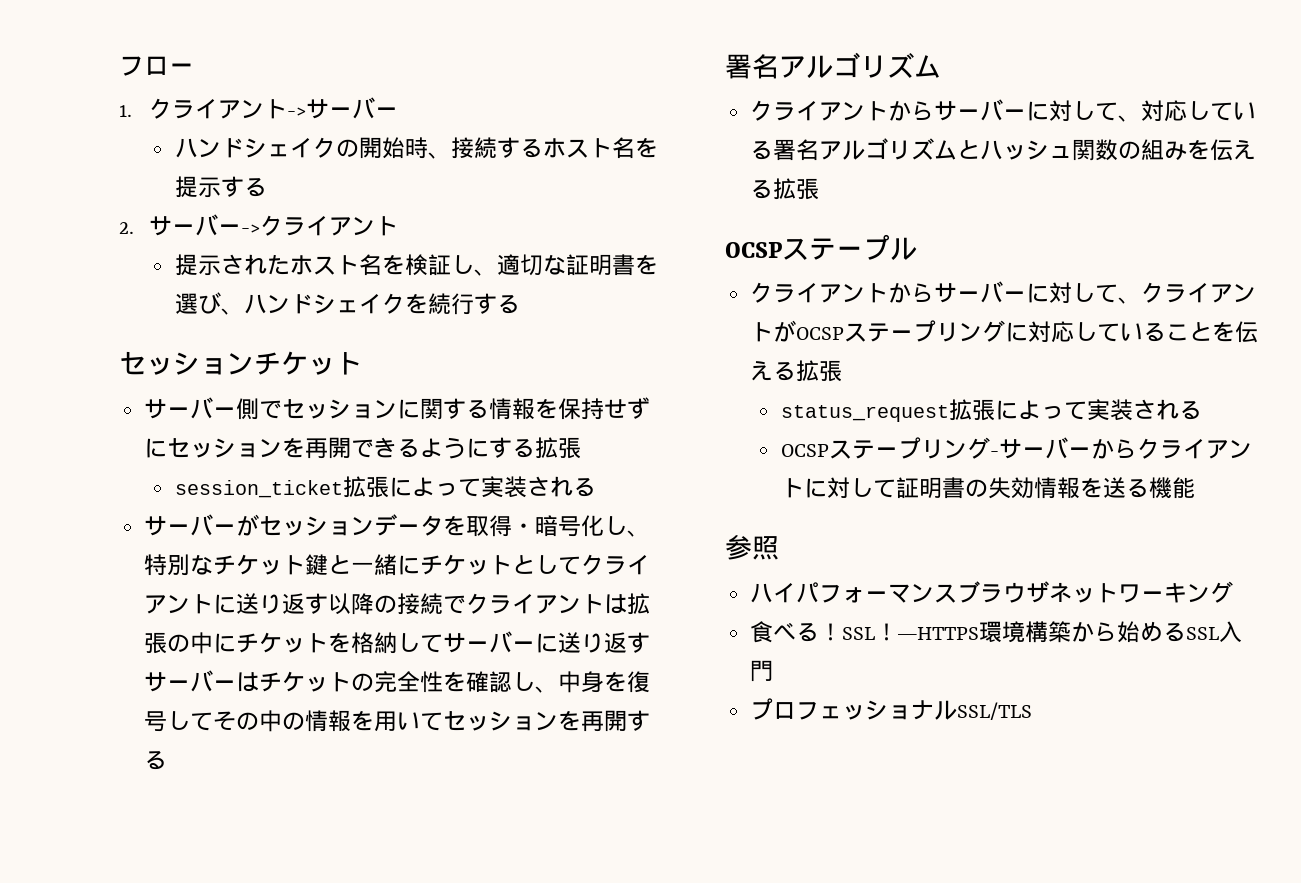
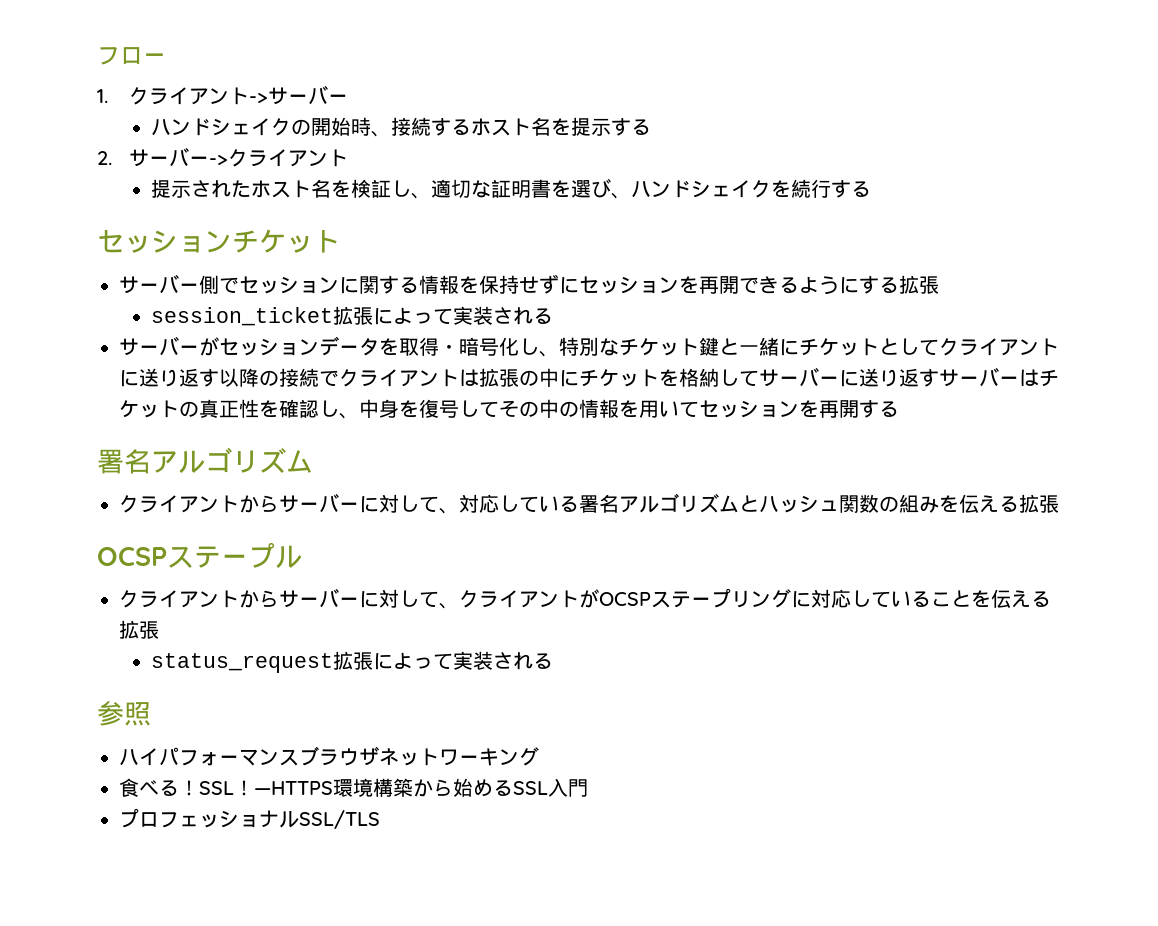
- サーバーがセッションデータを取得・暗号化し、特別なチケット鍵と一緒にチケットとしてクライアントに送り返す以降の接続でクライアントは拡張の中にチケットを格納してサーバーに送り返すサーバーはチケットの完全性を確認し、中身を復号してその中の情報を用いてセッションを再開する
+ サーバーがセッションデータを取得・暗号化し、特別なチケット鍵と一緒にチケットとしてクライアントに送り返す以降の接続でクライアントは拡張の中にチケットを格納してサーバーに送り返すサーバーはチケットの真正性を確認し、中身を復号してその中の情報を用いてセッションを再開する
- OCSPステープリング-サーバーからクライアントに対して証明書の失効情報を送る機能

